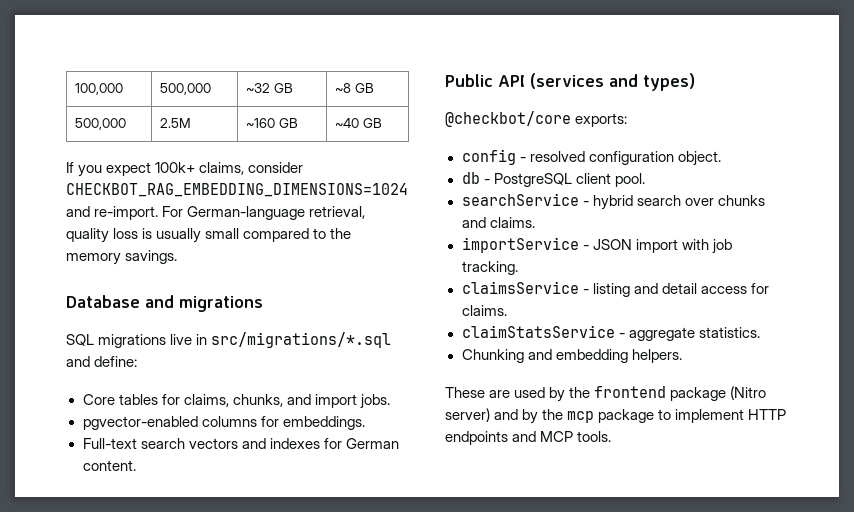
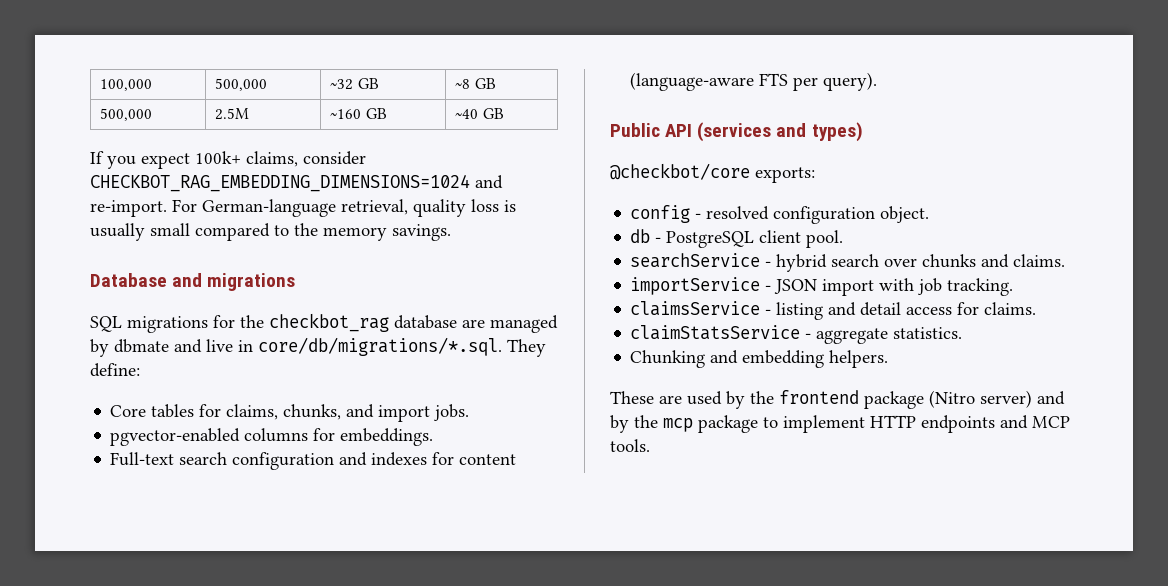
- SQL migrations live in src/migrations/*.sql and define:
+ SQL migrations for the checkbot_rag database are managed by dbmate and live in core/db/migrations/*.sql. They define:
- Full-text search vectors and indexes for German content.
+ Full-text search configuration and indexes for content (language-aware FTS per query).

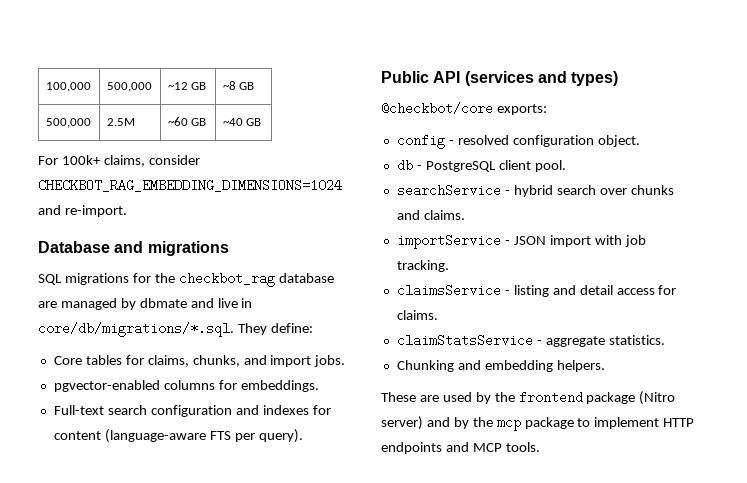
- 100,000 | 500,000 | ~32 GB | ~8 GB
+ 100,000 | 500,000 | ~12 GB | ~8 GB
- 500,000 | 2.5M | ~160 GB | ~40 GB
+ 500,000 | 2.5M | ~60 GB | ~40 GB
- If you expect 100k+ claims, consider CHECKBOT_RAG_EMBEDDING_DIMENSIONS=1024 and re-import. For German-language retrieval, quality loss is usually small compared to the memory savings.
+ For 100k+ claims, consider CHECKBOT_RAG_EMBEDDING_DIMENSIONS=1024 and re-import.

